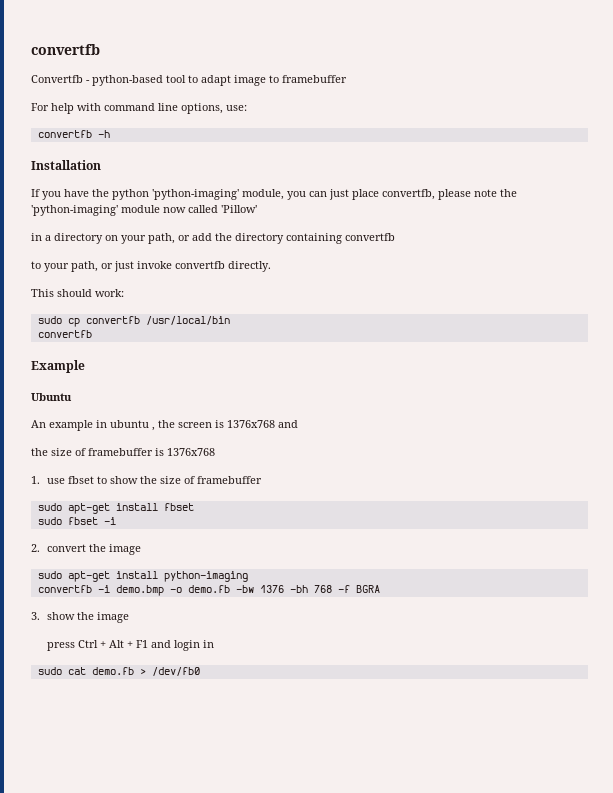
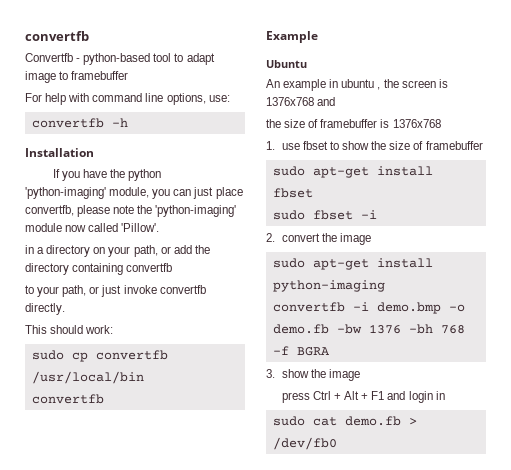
- If you have the python 'python-imaging' module, you can just place convertfb, please note the 'python-imaging' module now called 'Pillow'
+ If you have the python 'python-imaging' module, you can just place convertfb, please note the 'python-imaging' module now called 'Pillow'.

